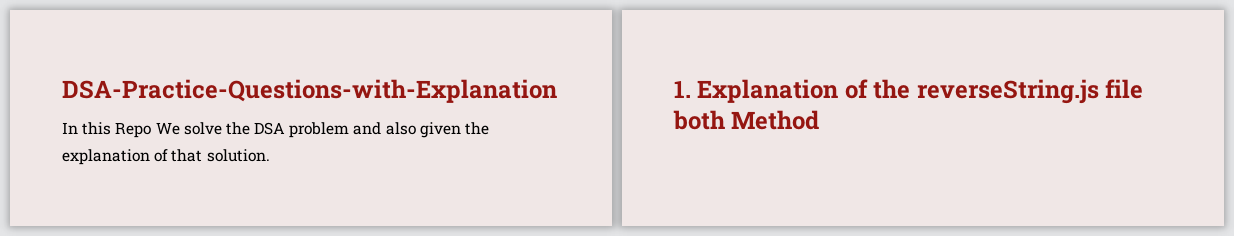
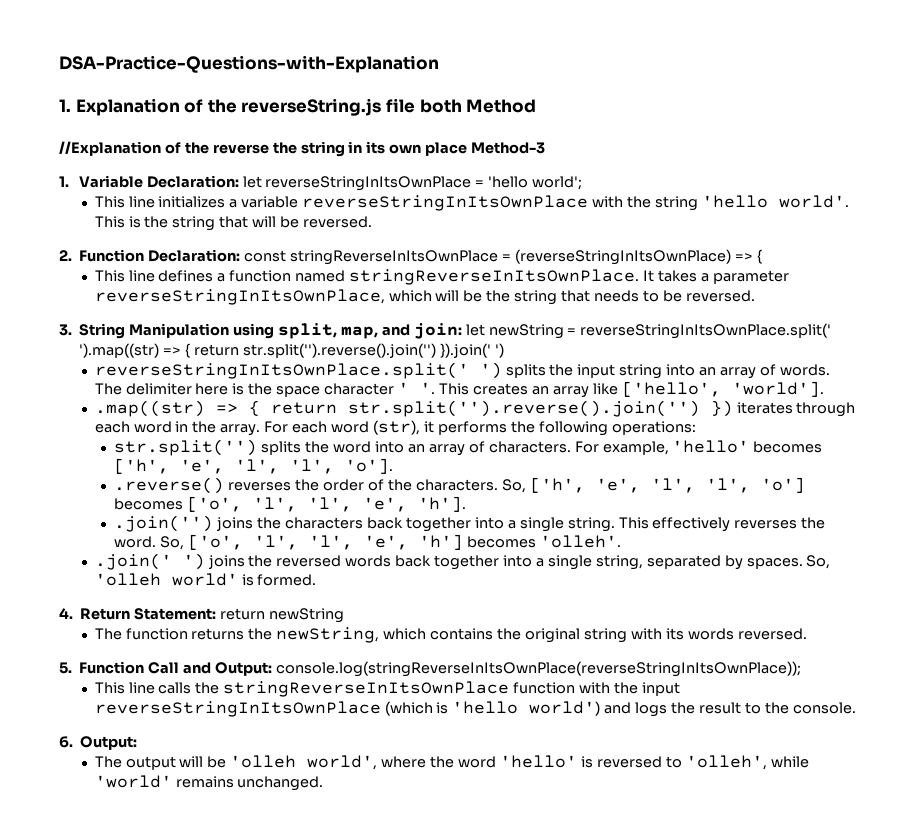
- In this Repo We solve the DSA problem and also given the explanation of that solution.
+ //Explanation of the reverse the string in its own place Method-3
+ 1. Variable Declaration: let reverseStringInItsOwnPlace = 'hello world';
+ This line initializes a variable reverseStringInItsOwnPlace with the string 'hello world'. This is the string that will be reversed.
+ 2. Function Declaration: const stringReverseInItsOwnPlace = (reverseStringInItsOwnPlace) => {
+ This line defines a function named stringReverseInItsOwnPlace. It takes a parameter reverseStringInItsOwnPlace, which will be the string that needs to be reversed.
+ 3. String Manipulation using split, map, and join: let newString = reverseStringInItsOwnPlace.split(' ').map((str) => { return str.split('').reverse().join('') }).join(' ')
+ reverseStringInItsOwnPlace.split(' ') splits the input string into an array of words. The delimiter here is the space character ' '. This creates an array like ['hello', 'world'].
+ .map((str) => { return str.split('').reverse().join('') }) iterates through each word in the array. For each word (str), it performs the following operations:
+ str.split('') splits the word into an array of characters. For example, 'hello' becomes ['h', 'e', 'l', 'l', 'o'].
+ .reverse() reverses the order of the characters. So, ['h', 'e', 'l', 'l', 'o'] becomes ['o', 'l', 'l', 'e', 'h'].
+ .join('') joins the characters back together into a single string. This effectively reverses the word. So, ['o', 'l', 'l', 'e', 'h'] becomes 'olleh'.
+ .join(' ') joins the reversed words back together into a single string, separated by spaces. So, 'olleh world' is formed.
+ 4. Return Statement: return newString
+ The function returns the newString, which contains the original string with its words reversed.
+ 5. Function Call and Output: console.log(stringReverseInItsOwnPlace(reverseStringInItsOwnPlace));
+ This line calls the stringReverseInItsOwnPlace function with the input reverseStringInItsOwnPlace (which is 'hello world') and logs the result to the console.
+ 6. Output:
+ The output will be 'olleh world', where the word 'hello' is reversed to 'olleh', while 'world' remains unchanged.

